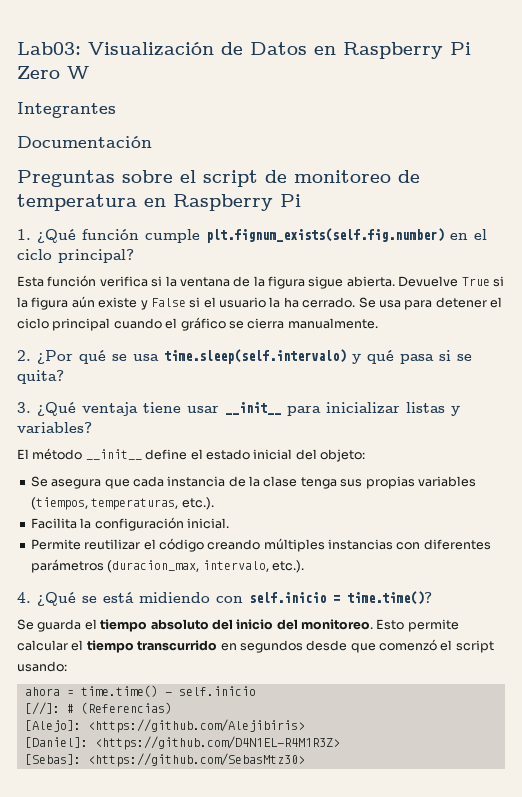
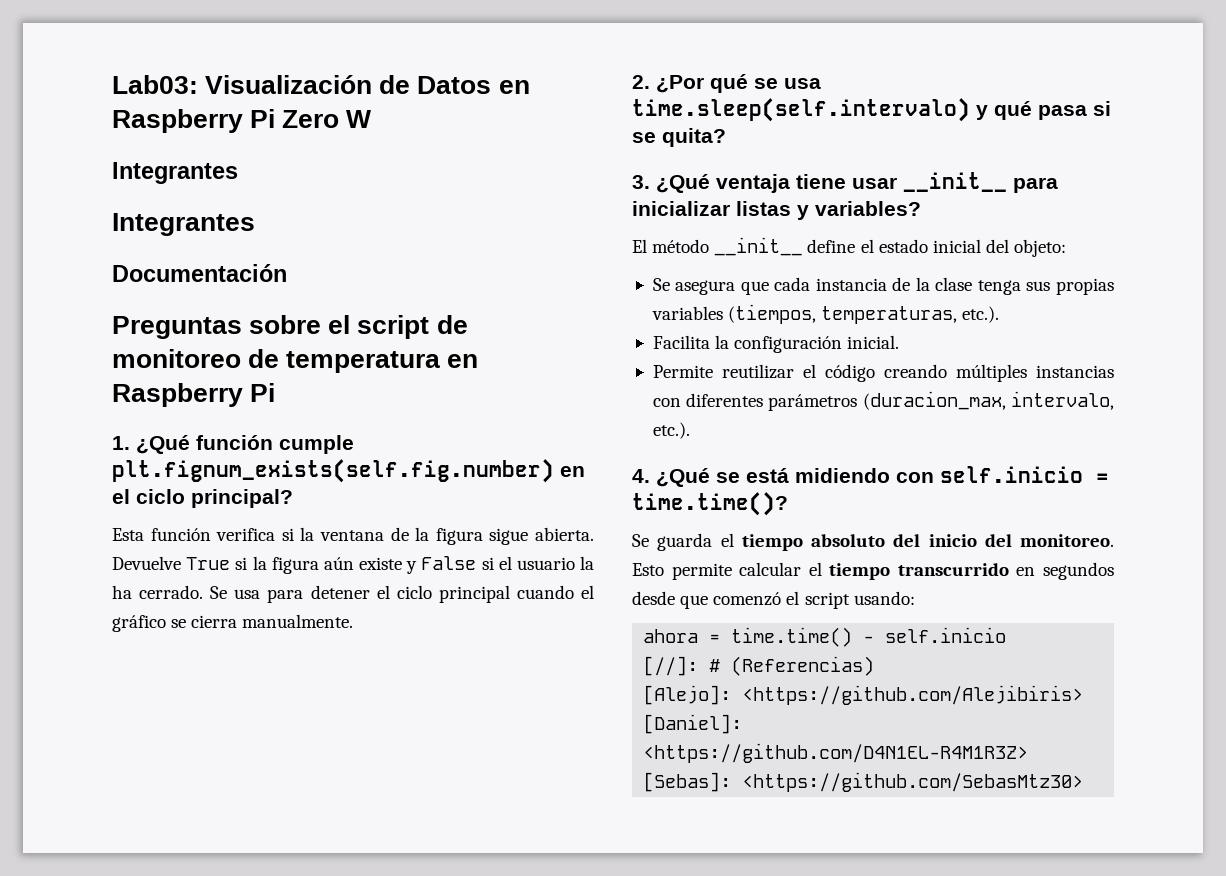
  Lab03: Visualización de Datos en Raspberry Pi Zero W
+ Integrantes

